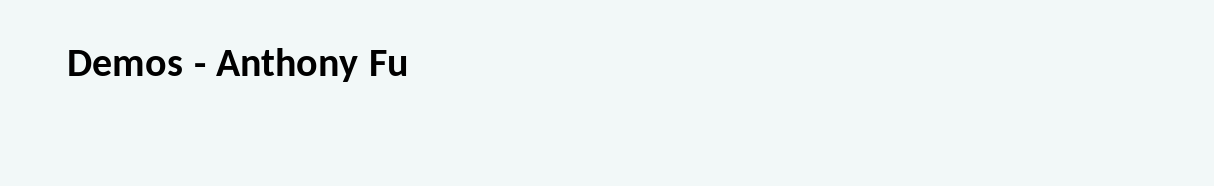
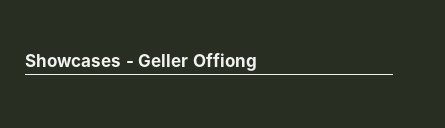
- Demos - Anthony Fu
+ Showcases - Geller Offiong

